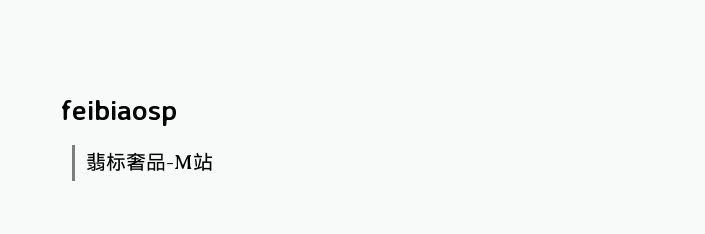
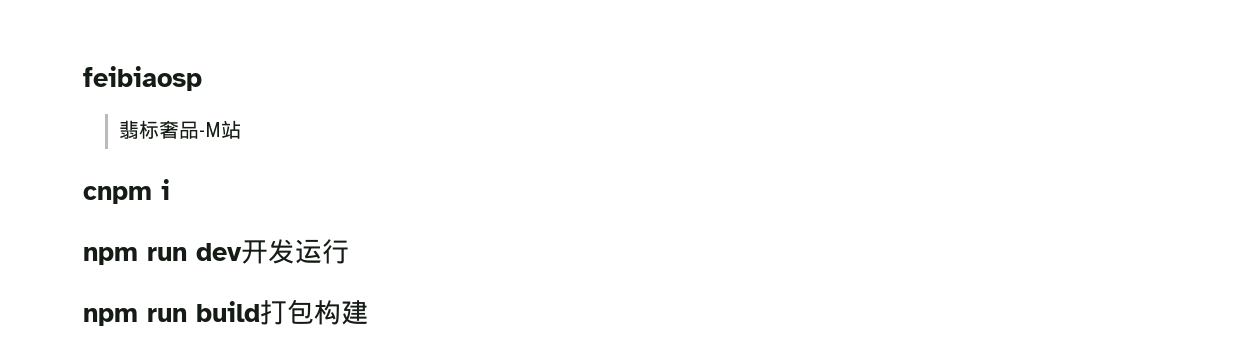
+ cnpm i
+ npm run dev开发运行
+ npm run build打包构建

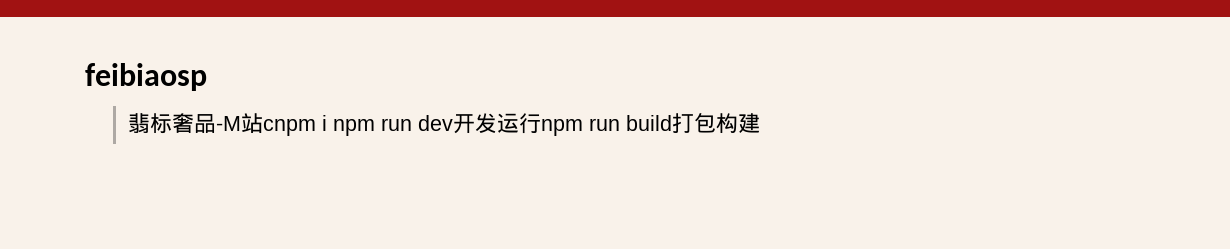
- 翡标奢品-M站
- cnpm i
- npm run dev开发运行
- npm run build打包构建
+ 翡标奢品-M站cnpm i npm run dev开发运行npm run build打包构建

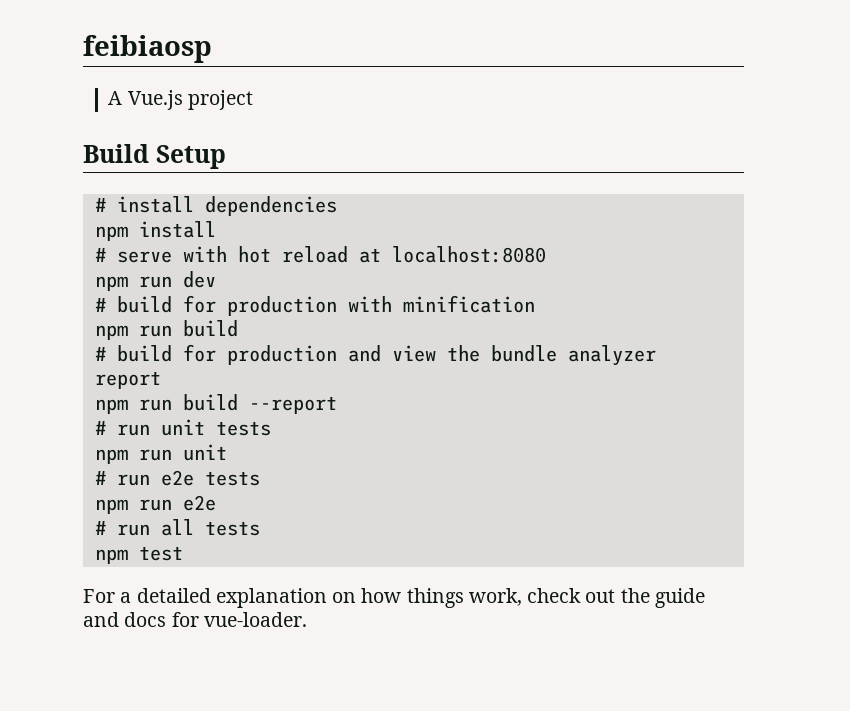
- 翡标奢品-M站cnpm i npm run dev开发运行npm run build打包构建
+ A Vue.js project
+ Build Setup
+ # install dependencies
+ npm install
+ # serve with hot reload at localhost:8080
+ npm run dev
+ # build for production with minification
+ npm run build
+ # build for production and view the bundle analyzer report
+ npm run build --report
+ # run unit tests
+ npm run unit
+ # run e2e tests
+ npm run e2e
+ # run all tests
+ npm test
+ For a detailed explanation on how things work, check out the guide and docs for vue-loader.

